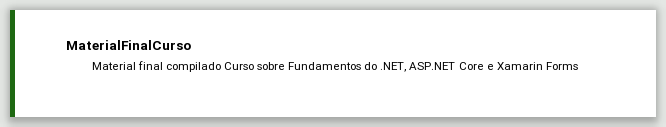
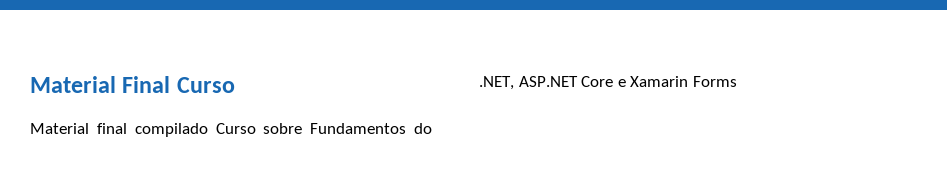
- MaterialFinalCurso
+ Material Final Curso

